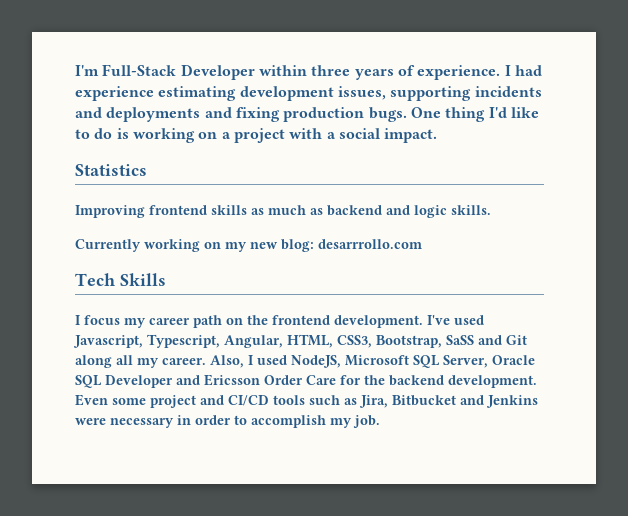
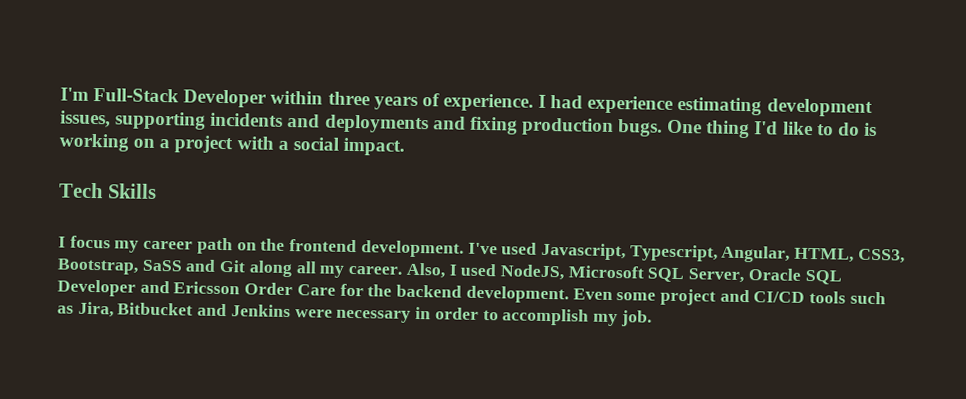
- Statistics
- Improving frontend skills as much as backend and logic skills.
- Currently working on my new blog: desarrrollo.com

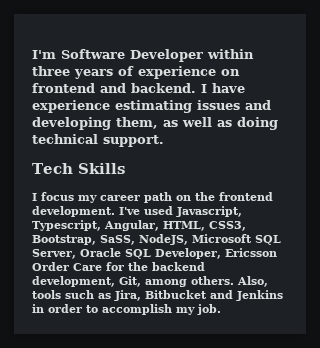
- I'm Full-Stack Developer within three years of experience. I had experience estimating development issues, supporting incidents and deployments and fixing production bugs. One thing I'd like to do is working on a project with a social impact.
+ I'm Software Developer within three years of experience on frontend and backend. I have experience estimating issues and developing them, as well as doing technical support.
- I've used Javascript, Typescript, Angular, HTML, CSS3, Bootstrap, SaSS and Git along all my career. Also, I used NodeJS, Microsoft SQL Server, Oracle SQL Developer and Ericsson Order Care for the backend development. Even some project and CI/CD tools such as Jira, Bitbucket and Jenkins were necessary in order to accomplish my job.
+ I've used Javascript, Typescript, Angular, HTML, CSS3, Bootstrap, SaSS, NodeJS, Microsoft SQL Server, Oracle SQL Developer, Ericsson Order Care for the backend development, Git, among others. Also, tools such as Jira, Bitbucket and Jenkins in order to accomplish my job.

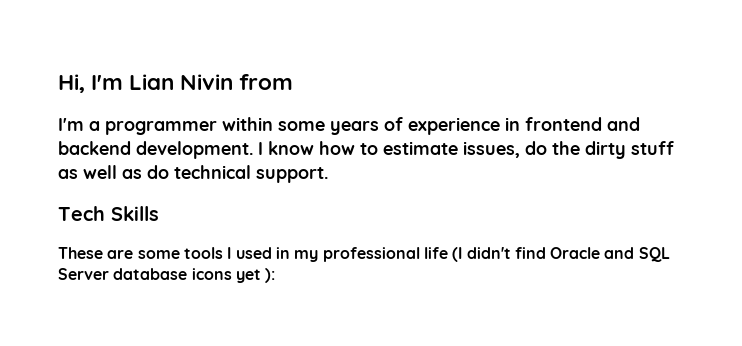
- I'm Software Developer within three years of experience on frontend and backend. I have experience estimating issues and developing them, as well as doing technical support.
+ Hi, I'm Lian Nivin from
+ I'm a programmer within some years of experience in frontend and backend development. I know how to estimate issues, do the dirty stuff as well as do technical support.
- I focus my career path on the frontend development. I've used Javascript, Typescript, Angular, HTML, CSS3, Bootstrap, SaSS, NodeJS, Microsoft SQL Server, Oracle SQL Developer, Ericsson Order Care for the backend development, Git, among others. Also, tools such as Jira, Bitbucket and Jenkins in order to accomplish my job.
+ These are some tools I used in my professional life (I didn't find Oracle and SQL Server database icons yet ):

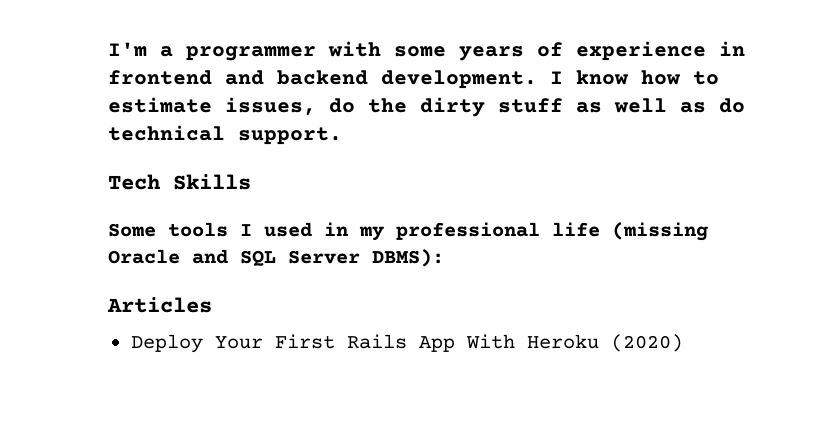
- Hi, I'm Lian Nivin from
- I'm a programmer within some years of experience in frontend and backend development.
+ I'm a programmer with some years of experience in frontend and backend development.
- These are some tools I used in my professional life (I didn't find Oracle and SQL Server database icons yet ):
+ Some tools I used in my professional life (missing Oracle and SQL Server DBMS):
+ Articles
+ Deploy Your First Rails App With Heroku (2020)

